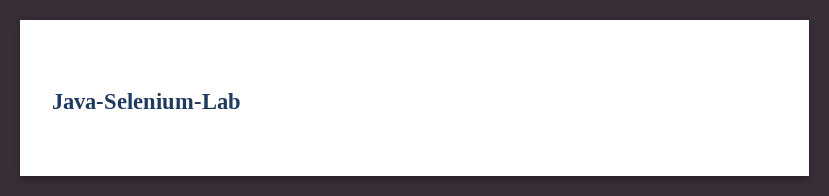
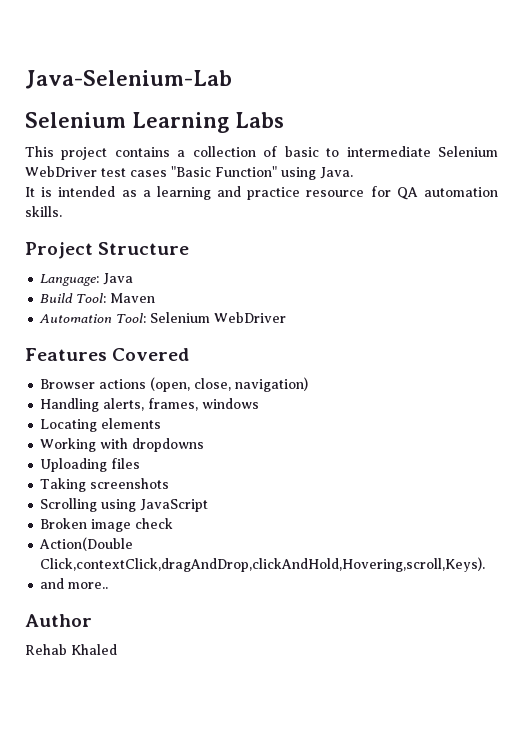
+ Selenium Learning Labs
+ This project contains a collection of basic to intermediate Selenium WebDriver test cases "Basic Function" using Java.
+ It is intended as a learning and practice resource for QA automation skills.
+ Project Structure
+ Language: Java
+ Build Tool: Maven
+ Automation Tool: Selenium WebDriver
+ Features Covered
+ Browser actions (open, close, navigation)
+ Handling alerts, frames, windows
+ Locating elements
+ Working with dropdowns
+ Uploading files
+ Taking screenshots
+ Scrolling using JavaScript
+ Broken image check
+ Action(Double Click,contextClick,dragAndDrop,clickAndHold,Hovering,scroll,Keys).
+ and more..
+ Author
+ Rehab Khaled

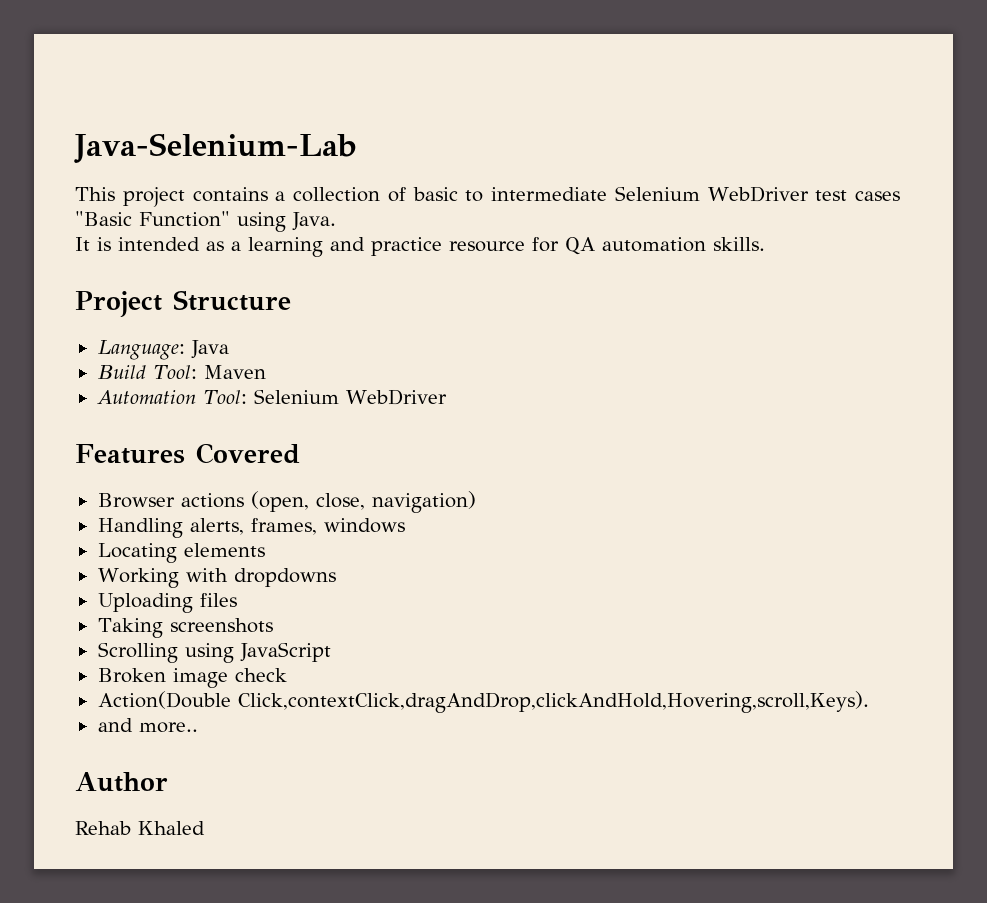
- Selenium Learning Labs

